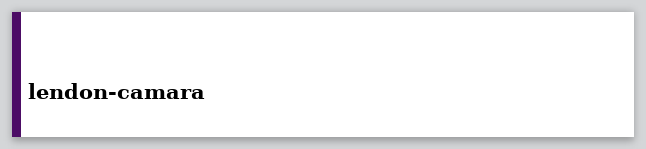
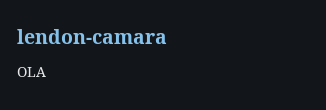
+ OLA

